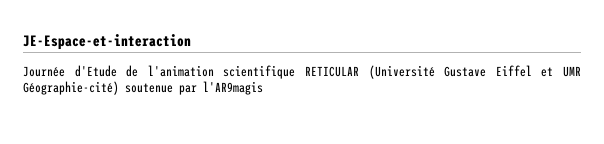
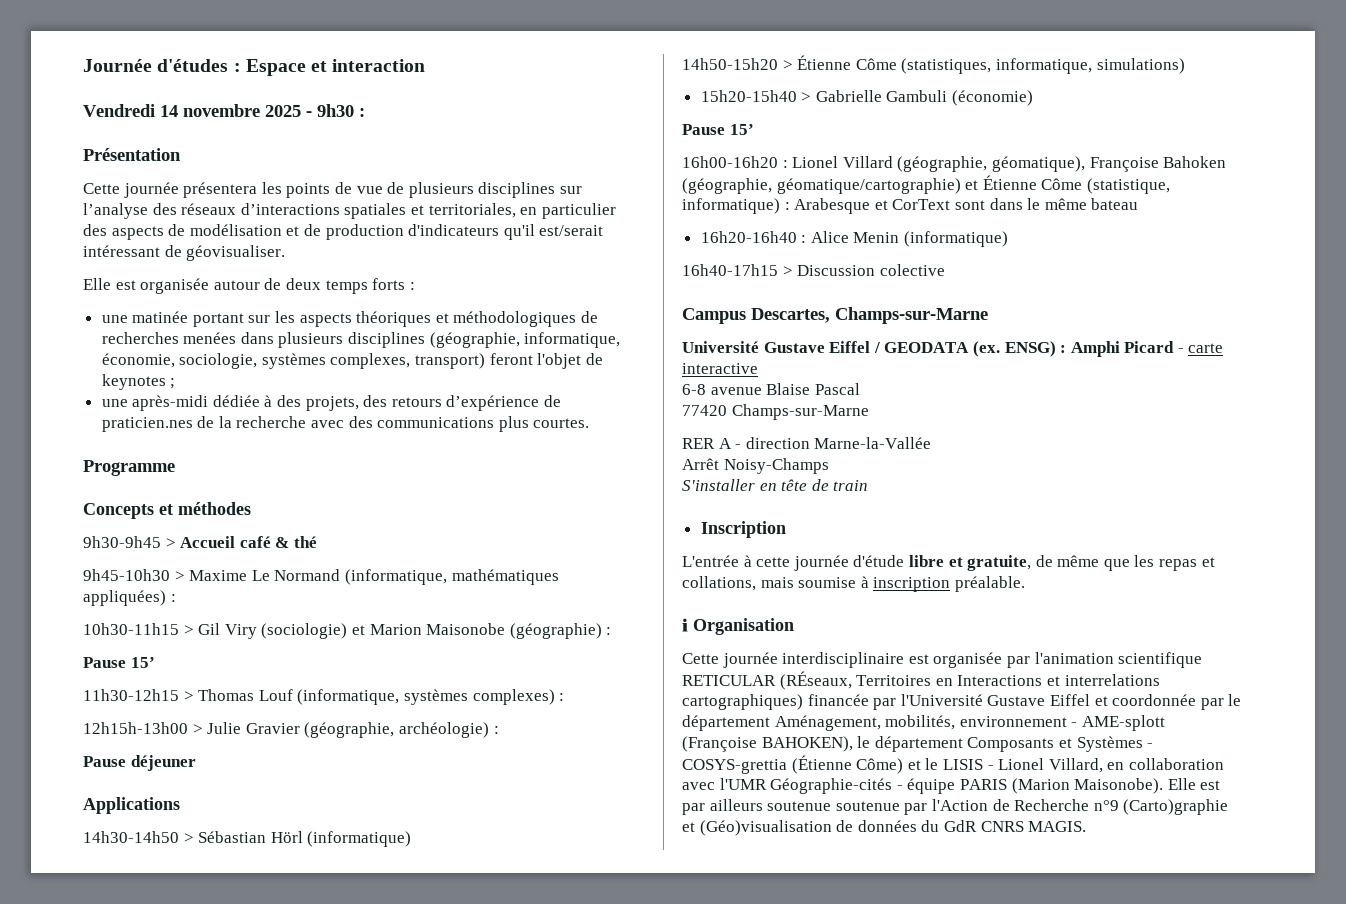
- JE-Espace-et-interaction
- Journée d'Etude de l'animation scientifique RETICULAR (Université Gustave Eiffel et UMR Géographie-cité) soutenue par l'AR9magis
+ Journée d'études : Espace et interaction
+ Vendredi 14 novembre 2025 - 9h30 :
+ Présentation
+ Cette journée présentera les points de vue de plusieurs disciplines sur l’analyse des réseaux d’interactions spatiales et territoriales, en particulier des aspects de modélisation et de production d'indicateurs qu'il est/serait intéressant de géovisualiser.
+ Elle est organisée autour de deux temps forts :
+ une matinée portant sur les aspects théoriques et méthodologiques de recherches menées dans plusieurs disciplines (géographie, informatique, économie, sociologie, systèmes complexes, transport) feront l'objet de keynotes ;
+ une après-midi dédiée à des projets, des retours d’expérience de praticien.nes de la recherche avec des communications plus courtes.
+ Programme
+ Concepts et méthodes
+ 9h30-9h45 > Accueil café & thé
+ 9h45-10h30 > Maxime Le Normand (informatique, mathématiques appliquées) :
+ 10h30-11h15 > Gil Viry (sociologie) et Marion Maisonobe (géographie) :
+ Pause 15’
+ 11h30-12h15 > Thomas Louf (informatique, systèmes complexes) :
+ 12h15h-13h00 > Julie Gravier (géographie, archéologie) :
+ Pause déjeuner
+ Applications
+ 14h30-14h50 > Sébastian Hörl (informatique)
+ 14h50-15h20 > Étienne Côme (statistiques, informatique, simulations)
+ 15h20-15h40 > Gabrielle Gambuli (économie)
+ Pause 15’
+ 16h00-16h20 : Lionel Villard (géographie, géomatique), Françoise Bahoken (géographie, géomatique/cartographie) et Étienne Côme (statistique, informatique) : Arabesque et CorText sont dans le même bateau
+ 16h20-16h40 : Alice Menin (informatique)
+ 16h40-17h15 > Discussion colective
+ Campus Descartes, Champs-sur-Marne
+ Université Gustave Eiffel / GEODATA (ex. ENSG) : Amphi Picard - carte interactive
+ 6-8 avenue Blaise Pascal
+ 77420 Champs-sur-Marne
+ RER A - direction Marne-la-Vallée
+ Arrêt Noisy-Champs
+ S'installer en tête de train
+ Inscription
+ L'entrée à cette journée d'étude libre et gratuite, de même que les repas et collations, mais soumise à inscription préalable.
+ ℹ Organisation
+ Cette journée interdisciplinaire est organisée par l'animation scientifique RETICULAR (RÉseaux, Territoires en Interactions et interrelations cartographiques) financée par l'Université Gustave Eiffel et coordonnée par le département Aménagement, mobilités, environnement - AME-splott (Françoise BAHOKEN), le département Composants et Systèmes - COSYS-grettia (Étienne Côme) et le LISIS - Lionel Villard, en collaboration avec l'UMR Géographie-cités - équipe PARIS (Marion Maisonobe). Elle est par ailleurs soutenue soutenue par l'Action de Recherche n°9 (Carto)graphie et (Géo)visualisation de données du GdR CNRS MAGIS.

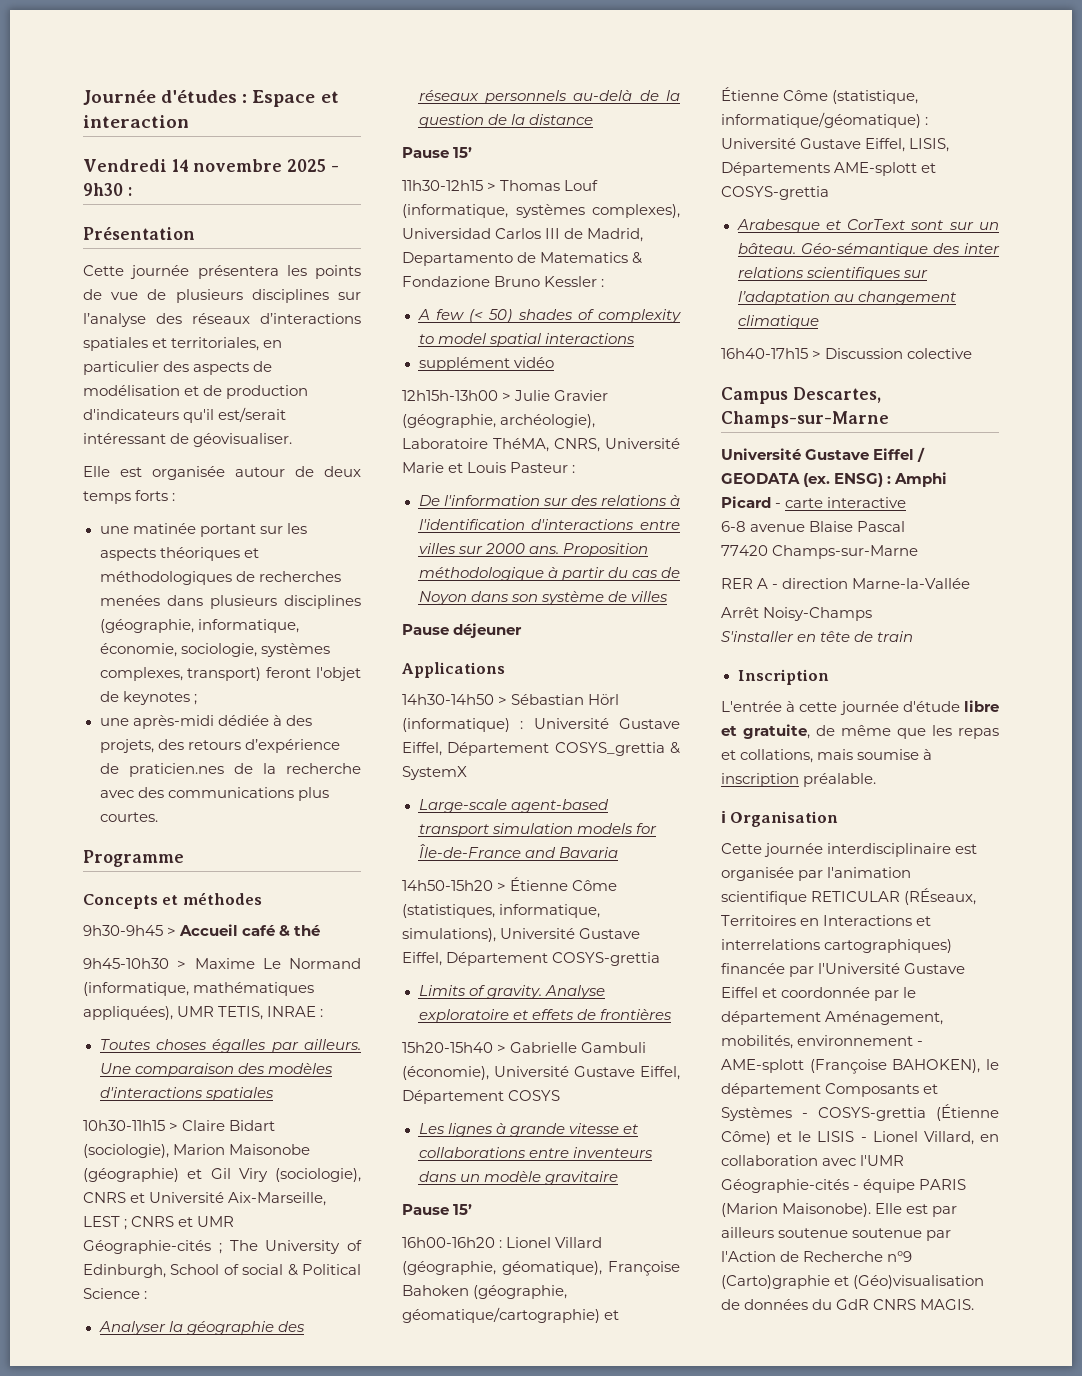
- 9h45-10h30 > Maxime Le Normand (informatique, mathématiques appliquées) :
- 10h30-11h15 > Gil Viry (sociologie) et Marion Maisonobe (géographie) :
+ 9h45-10h30 > Maxime Le Normand (informatique, mathématiques appliquées), UMR TETIS, INRAE :
+ Toutes choses égalles par ailleurs. Une comparaison des modèles d'interactions spatiales
+ 10h30-11h15 > Claire Bidart (sociologie), Marion Maisonobe (géographie) et Gil Viry (sociologie), CNRS et Université Aix-Marseille, LEST ; CNRS et UMR Géographie-cités ; The University of Edinburgh, School of social & Political Science :
+ Analyser la géographie des réseaux personnels au-delà de la question de la distance
- 11h30-12h15 > Thomas Louf (informatique, systèmes complexes) :
+ 11h30-12h15 > Thomas Louf (informatique, systèmes complexes), Universidad Carlos III de Madrid, Departamento de Matematics & Fondazione Bruno Kessler :
+ A few (< 50) shades of complexity to model spatial interactions
+ supplément vidéo
- 12h15h-13h00 > Julie Gravier (géographie, archéologie) :
+ 12h15h-13h00 > Julie Gravier (géographie, archéologie), Laboratoire ThéMA, CNRS, Université Marie et Louis Pasteur :
+ De l'information sur des relations à l'identification d'interactions entre villes sur 2000 ans. Proposition méthodologique à partir du cas de Noyon dans son système de villes
- 14h30-14h50 > Sébastian Hörl (informatique)
+ 14h30-14h50 > Sébastian Hörl (informatique) : Université Gustave Eiffel, Département COSYS_grettia & SystemX
+ Large-scale agent-based transport simulation models for Île-de-France and Bavaria
- 14h50-15h20 > Étienne Côme (statistiques, informatique, simulations)
- 15h20-15h40 > Gabrielle Gambuli (économie)
+ 14h50-15h20 > Étienne Côme (statistiques, informatique, simulations), Université Gustave Eiffel, Département COSYS-grettia
+ Limits of gravity. Analyse exploratoire et effets de frontières
+ 15h20-15h40 > Gabrielle Gambuli (économie), Université Gustave Eiffel, Département COSYS
+ Les lignes à grande vitesse et collaborations entre inventeurs dans un modèle gravitaire
- 16h00-16h20 : Lionel Villard (géographie, géomatique), Françoise Bahoken (géographie, géomatique/cartographie) et Étienne Côme (statistique, informatique) : Arabesque et CorText sont dans le même bateau
- 16h20-16h40 : Alice Menin (informatique)
+ 16h00-16h20 : Lionel Villard (géographie, géomatique), Françoise Bahoken (géographie, géomatique/cartographie) et Étienne Côme (statistique, informatique/géomatique) : Université Gustave Eiffel, LISIS, Départements AME-splott et COSYS-grettia
+ Arabesque et CorText sont sur un bâteau. Géo-sémantique des inter relations scientifiques sur l’adaptation au changement climatique

